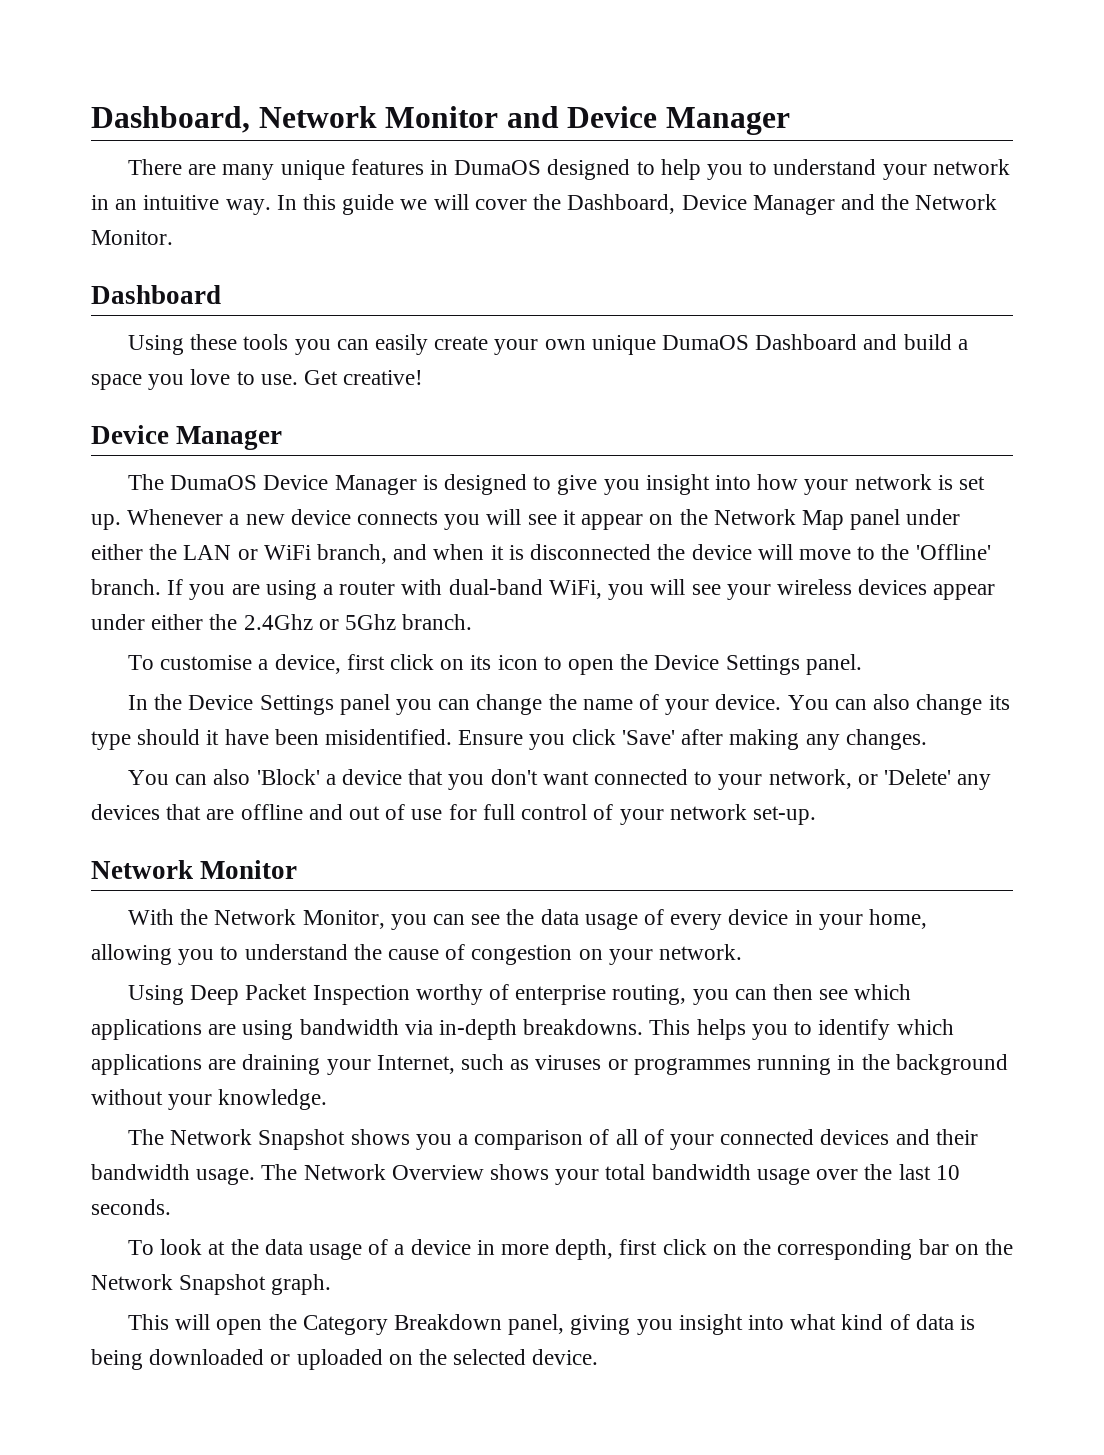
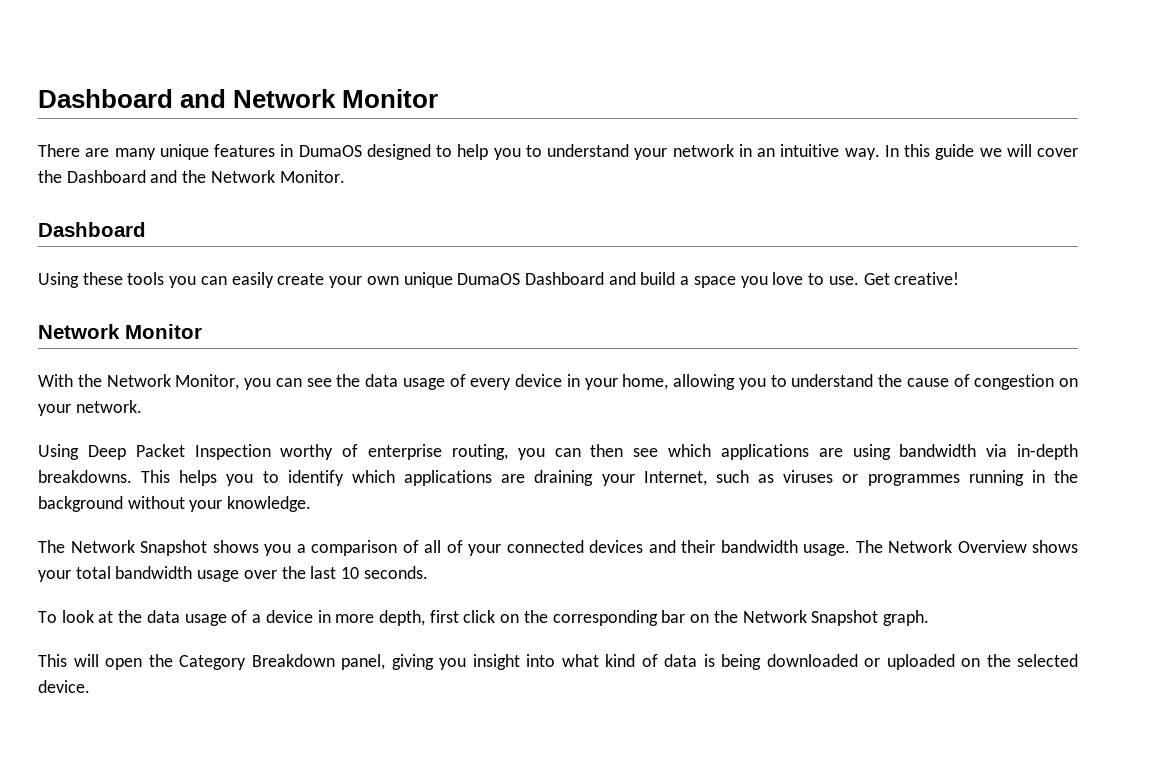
- Dashboard, Network Monitor and Device Manager
+ Dashboard and Network Monitor
- In this guide we will cover the Dashboard, Device Manager and the Network Monitor.
+ In this guide we will cover the Dashboard and the Network Monitor.
  Get creative!
- Device Manager
- The DumaOS Device Manager is designed to give you insight into how your network is set up. Whenever a new device connects you will see it appear on the Network Map panel under either the LAN or WiFi branch, and when it is disconnected the device will move to the 'Offline' branch. If you are using a router with dual-band WiFi, you will see your wireless devices appear under either the 2.4Ghz or 5Ghz branch.
- To customise a device, first click on its icon to open the Device Settings panel.
- In the Device Settings panel you can change the name of your device. You can also change its type should it have been misidentified. Ensure you click 'Save' after making any changes.
- You can also 'Block' a device that you don't want connected to your network, or 'Delete' any devices that are offline and out of use for full control of your network set-up.

